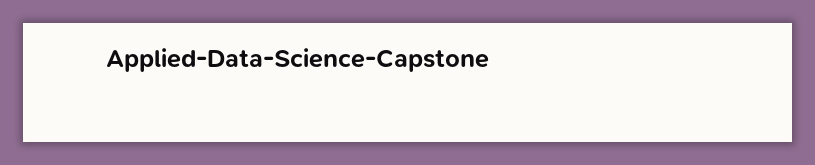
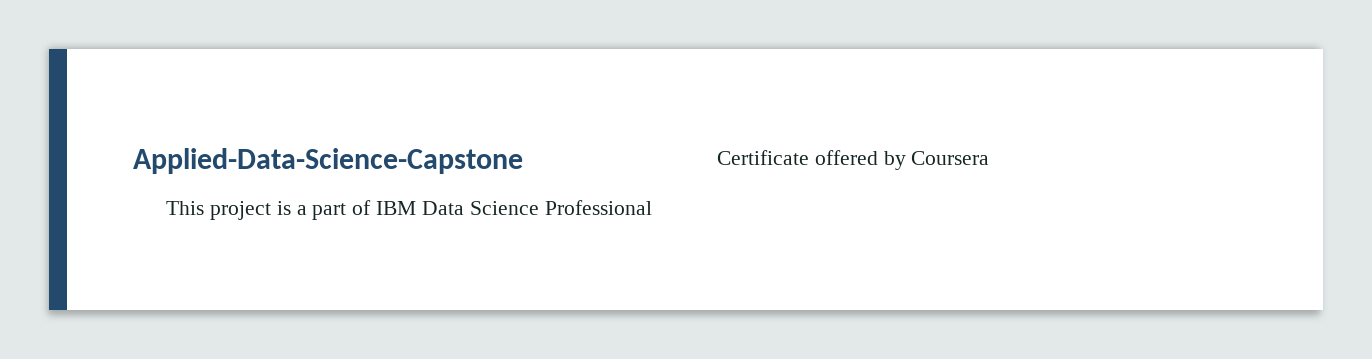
+ This project is a part of IBM Data Science Professional Certificate offered by Coursera

